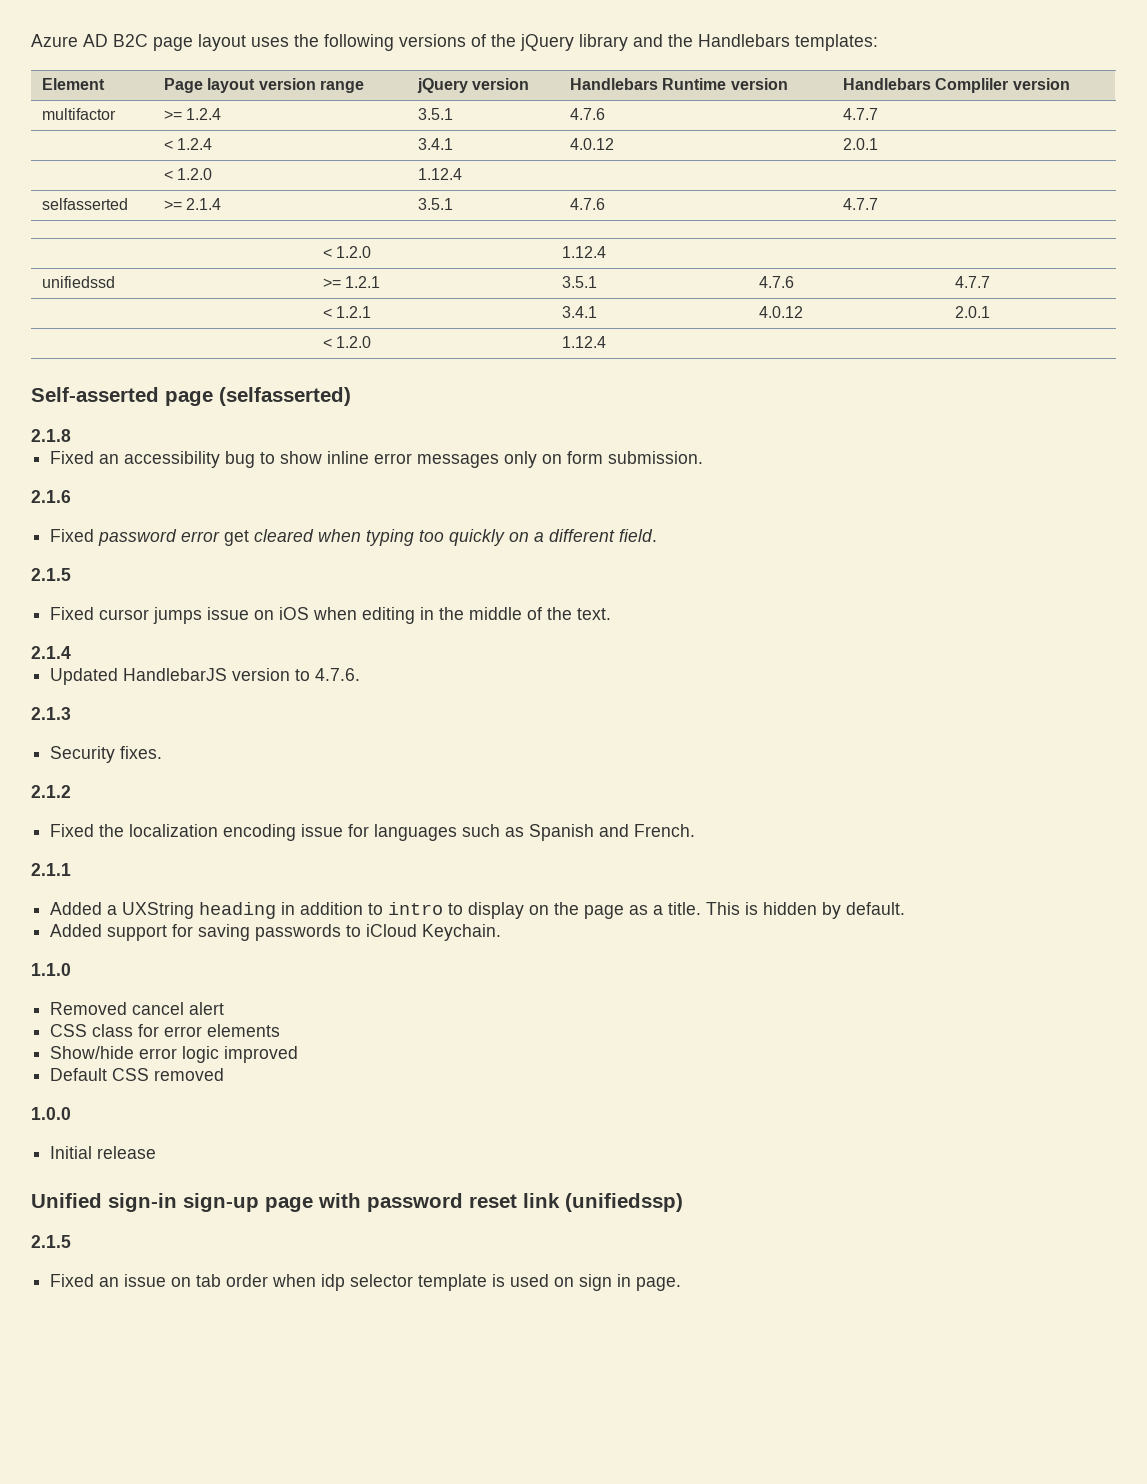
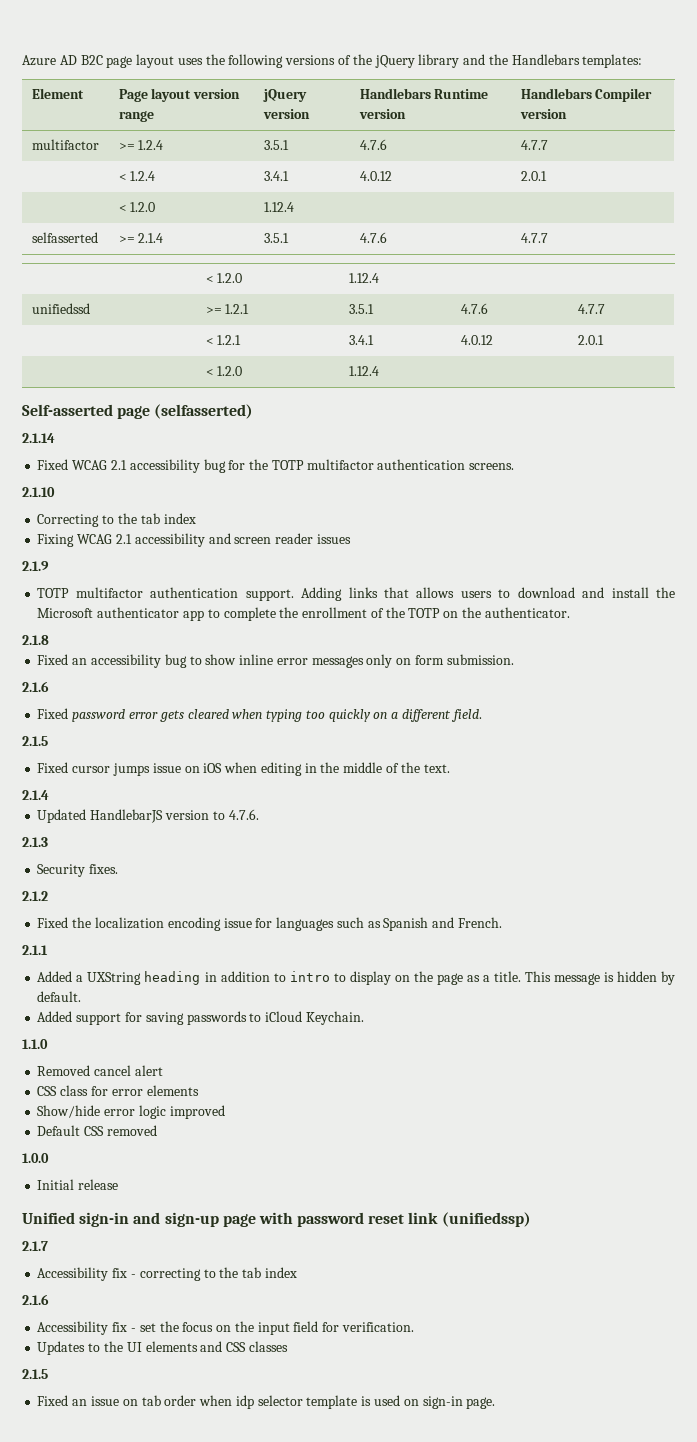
- Element | Page layout version range | jQuery version | Handlebars Runtime version | Handlebars Compliler version
+ Element | Page layout version range | jQuery version | Handlebars Runtime version | Handlebars Compiler version
+ 2.1.14
+ Fixed WCAG 2.1 accessibility bug for the TOTP multifactor authentication screens.
+ 2.1.10
+ Correcting to the tab index
+ Fixing WCAG 2.1 accessibility and screen reader issues
+ 2.1.9
+ TOTP multifactor authentication support. Adding links that allows users to download and install the Microsoft authenticator app to complete the enrollment of the TOTP on the authenticator.
- Fixed password error get cleared when typing too quickly on a different field.
+ Fixed password error gets cleared when typing too quickly on a different field.
- This is hidden by default.
+ This message is hidden by default.
- Unified sign-in sign-up page with password reset link (unifiedssp)
+ Unified sign-in and sign-up page with password reset link (unifiedssp)
+ 2.1.7
+ Accessibility fix - correcting to the tab index
+ 2.1.6
+ Accessibility fix - set the focus on the input field for verification.
+ Updates to the UI elements and CSS classes
- Fixed an issue on tab order when idp selector template is used on sign in page.
+ Fixed an issue on tab order when idp selector template is used on sign-in page.

